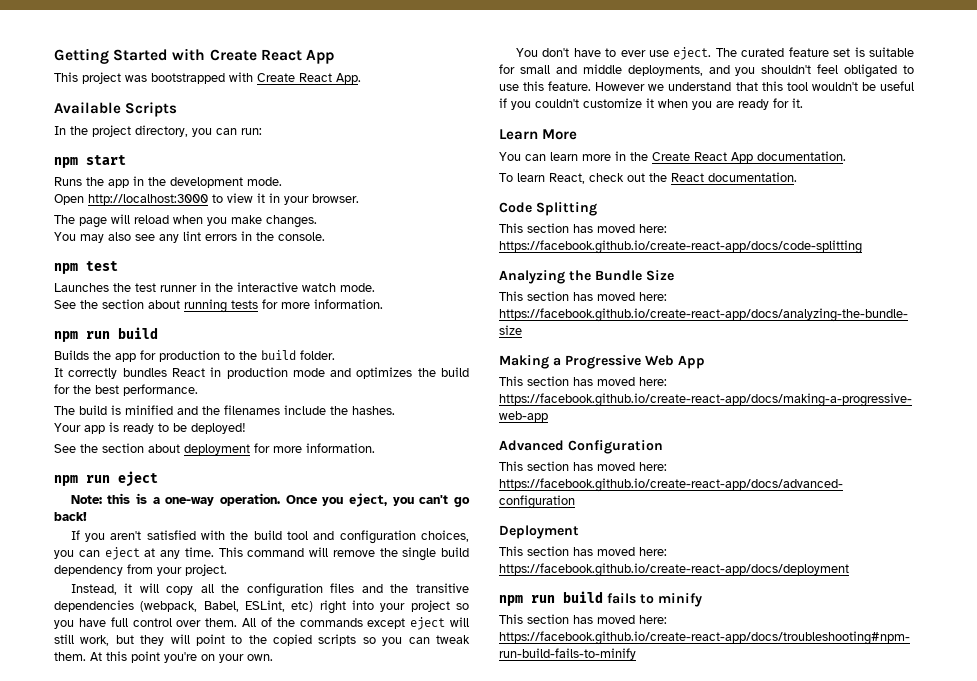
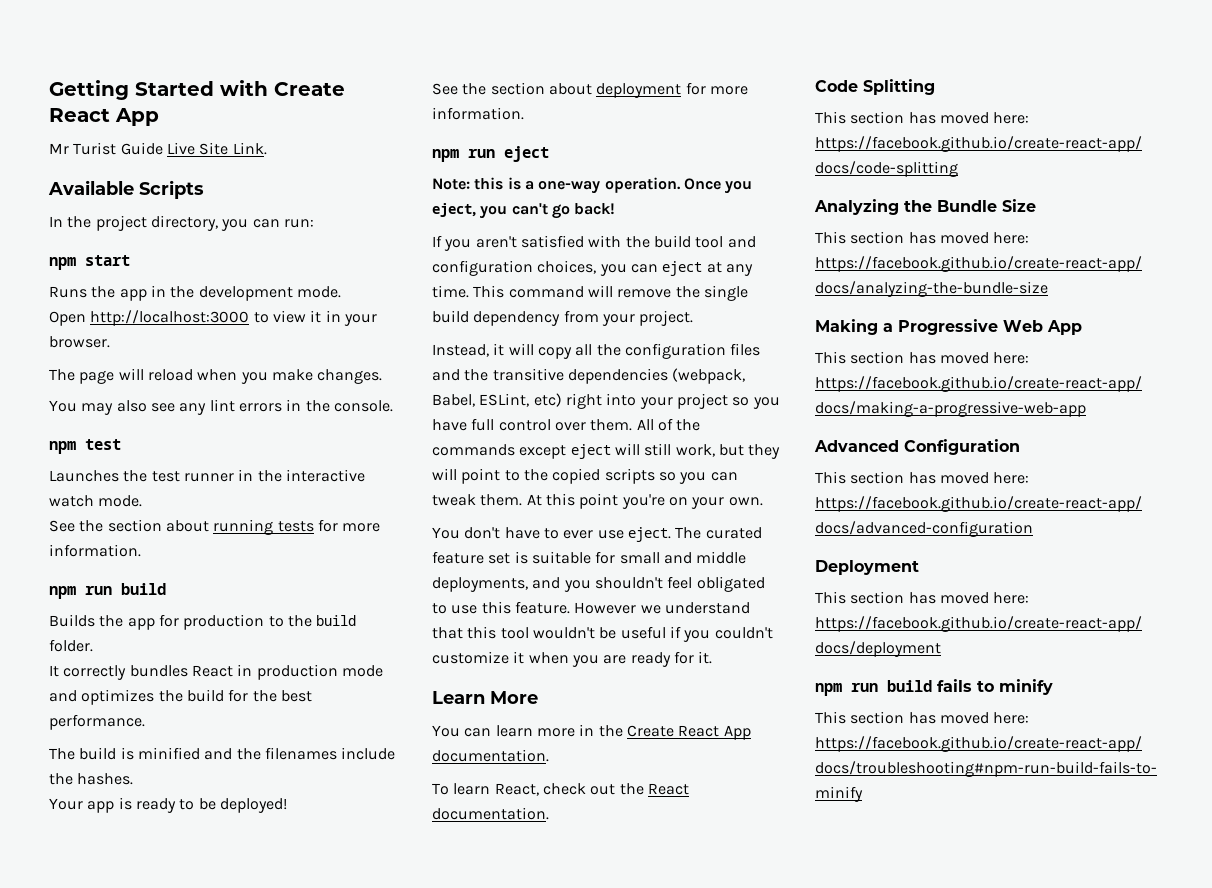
- This project was bootstrapped with Create React App.
+ Mr Turist Guide Live Site Link.

